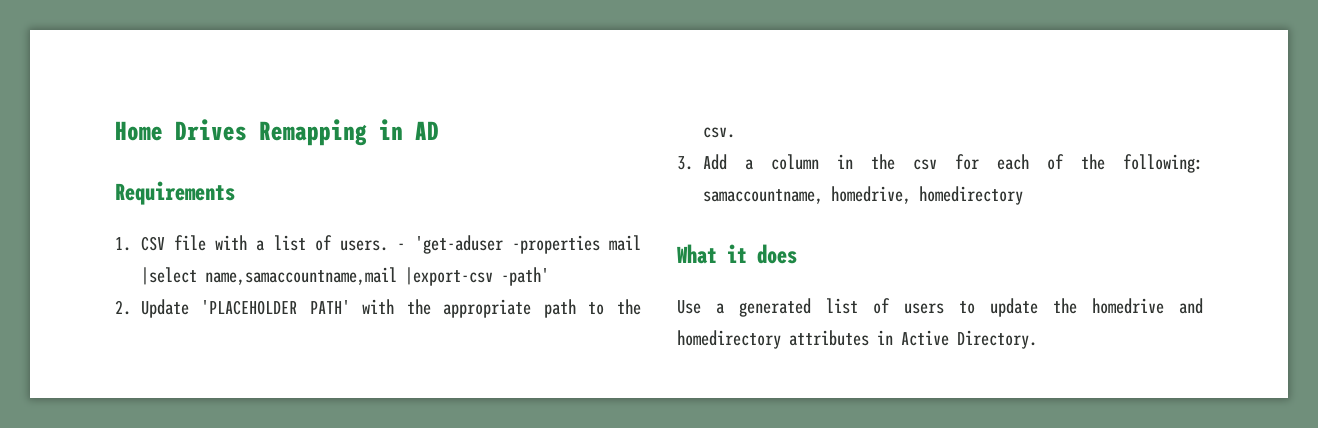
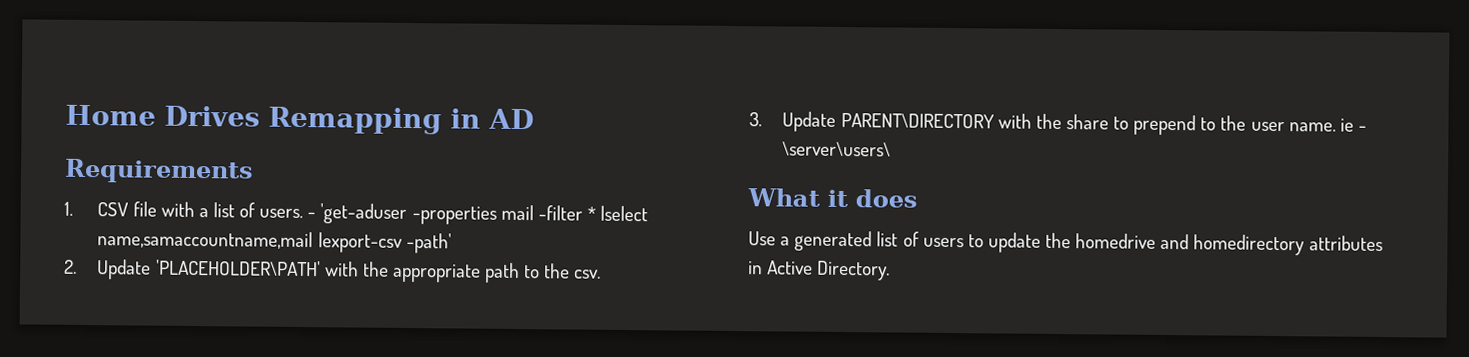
- - 'get-aduser -properties mail |select name,samaccountname,mail |export-csv -path'
+ - 'get-aduser -properties mail -filter * |select name,samaccountname,mail |export-csv -path'
- 2. Update 'PLACEHOLDER PATH' with the appropriate path to the csv.
+ 2. Update 'PLACEHOLDER\PATH' with the appropriate path to the csv.
- 3. Add a column in the csv for each of the following: samaccountname, homedrive, homedirectory
+ 3. Update PARENT\DIRECTORY with the share to prepend to the user name. ie - \server\users\

